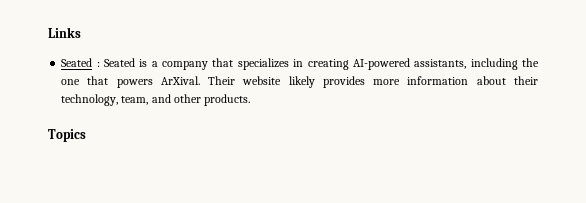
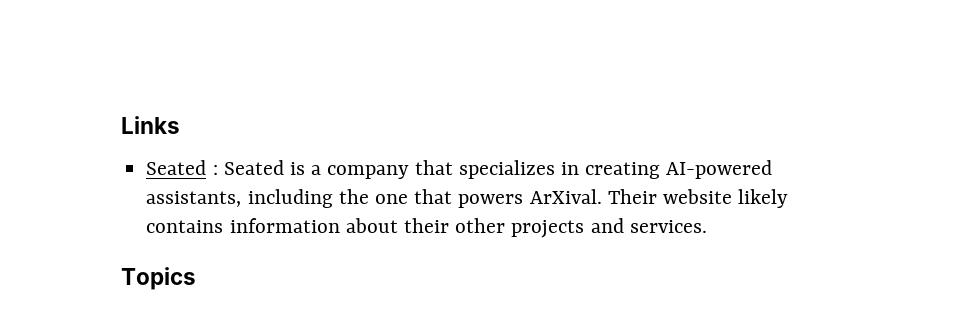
- Their website likely provides more information about their technology, team, and other products.
+ Their website likely contains information about their other projects and services.

